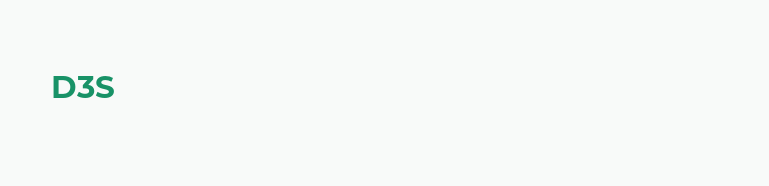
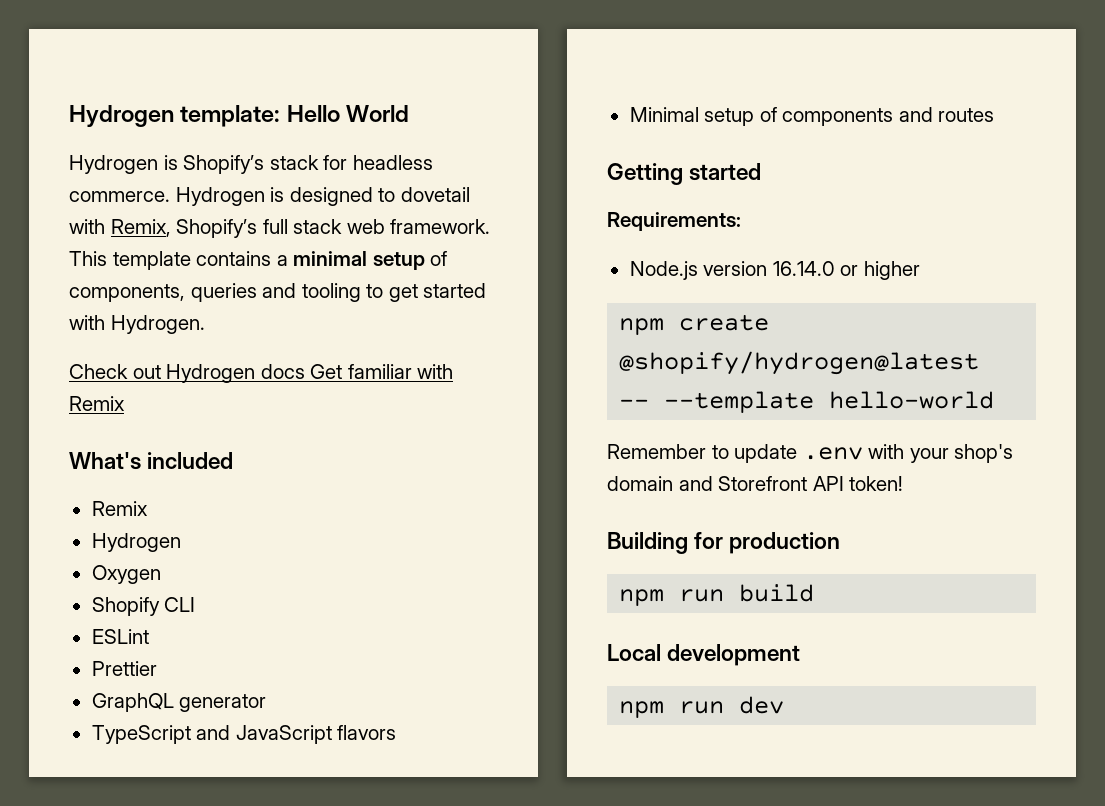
- D3S
+ Hydrogen template: Hello World
+ Hydrogen is Shopify’s stack for headless commerce. Hydrogen is designed to dovetail with Remix, Shopify’s full stack web framework. This template contains a minimal setup of components, queries and tooling to get started with Hydrogen.
+ Check out Hydrogen docs Get familiar with Remix
+ What's included
+ Remix
+ Hydrogen
+ Oxygen
+ Shopify CLI
+ ESLint
+ Prettier
+ GraphQL generator
+ TypeScript and JavaScript flavors
+ Minimal setup of components and routes
+ Getting started
+ Requirements:
+ Node.js version 16.14.0 or higher
+ npm create @shopify/hydrogen@latest -- --template hello-world
+ Remember to update .env with your shop's domain and Storefront API token!
+ Building for production
+ npm run build
+ Local development
+ npm run dev

